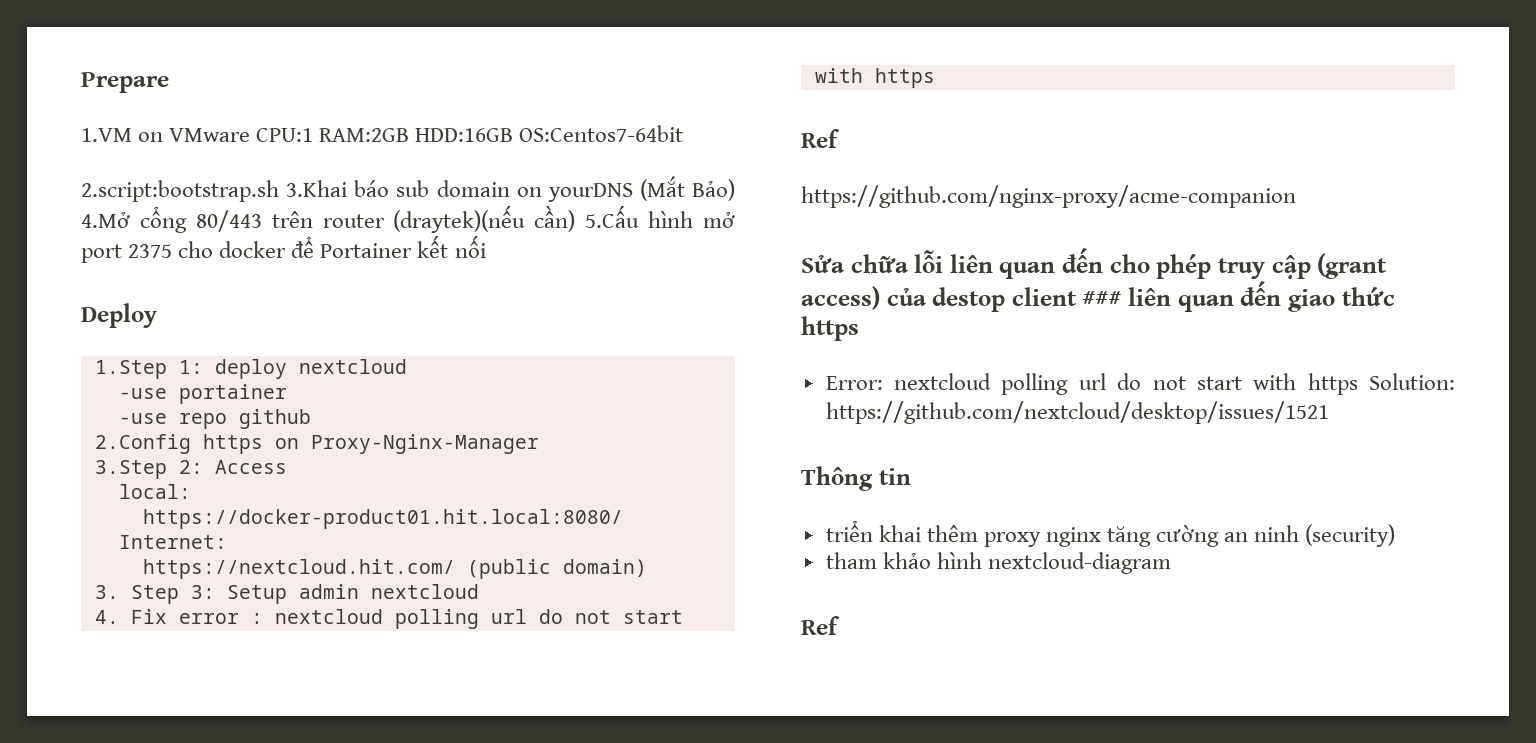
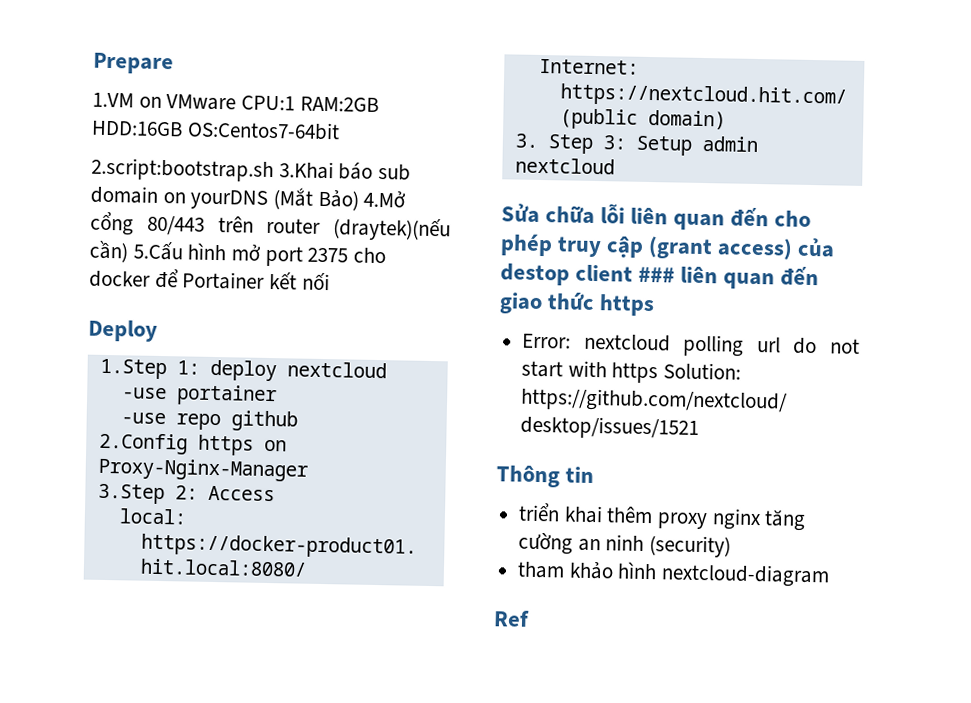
- 4. Fix error : nextcloud polling url do not start with https
- Ref
- https://github.com/nginx-proxy/acme-companion

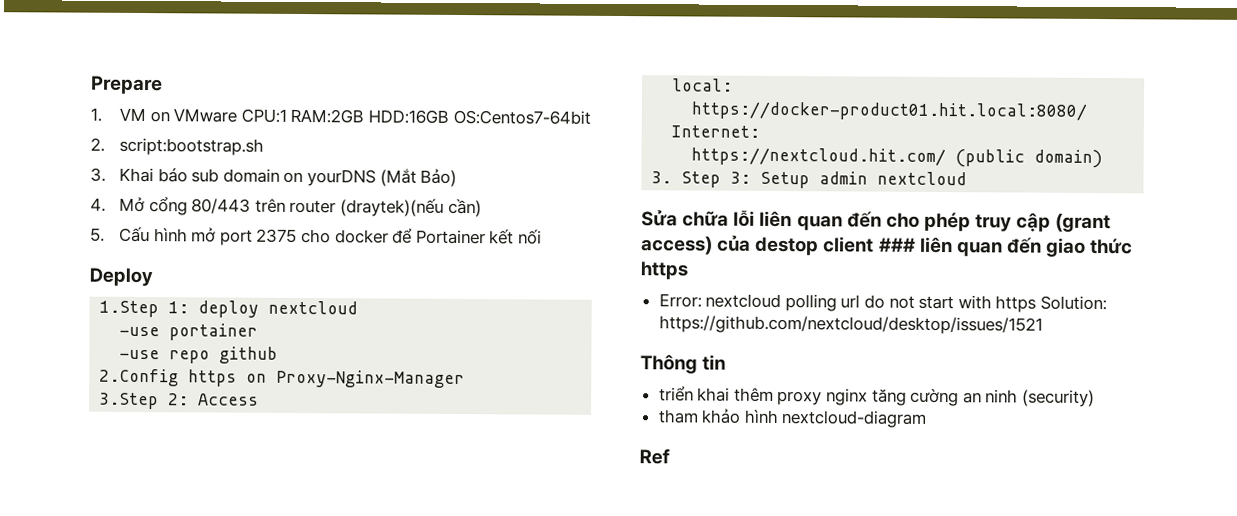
- 1.VM on VMware CPU:1 RAM:2GB HDD:16GB OS:Centos7-64bit
+ 1. VM on VMware CPU:1 RAM:2GB HDD:16GB OS:Centos7-64bit
- 2.script:bootstrap.sh 3.Khai báo sub domain on yourDNS (Mắt Bảo) 4.Mở cổng 80/443 trên router (draytek)(nếu cần) 5.Cấu hình mở port 2375 cho docker để Portainer kết nối
+ 2. script:bootstrap.sh
+ 3. Khai báo sub domain on yourDNS (Mắt Bảo)
+ 4. Mở cổng 80/443 trên router (draytek)(nếu cần)
+ 5. Cấu hình mở port 2375 cho docker để Portainer kết nối

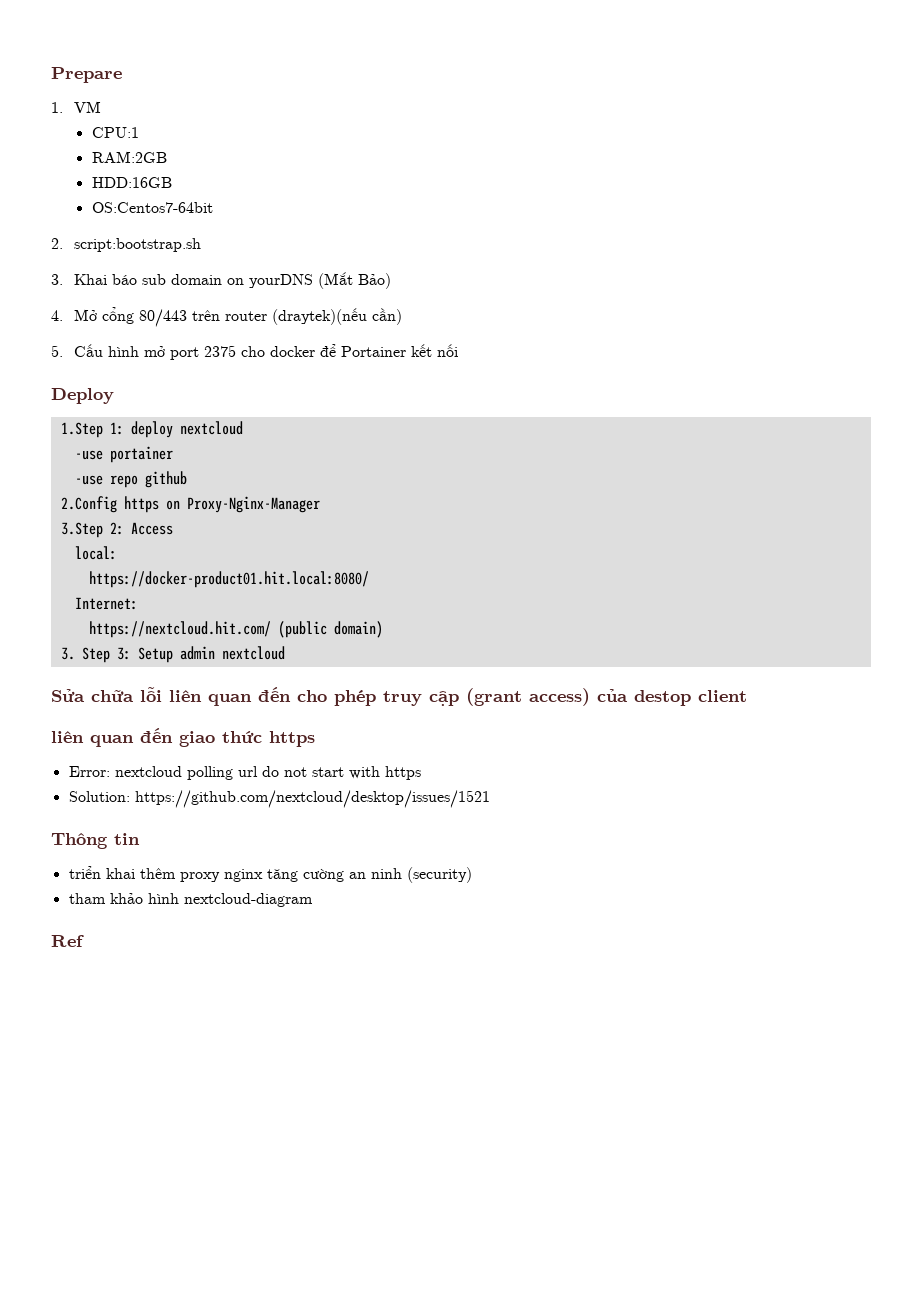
- 1. VM on VMware CPU:1 RAM:2GB HDD:16GB OS:Centos7-64bit
+ 1. VM
+ CPU:1
+ RAM:2GB
+ HDD:16GB
+ OS:Centos7-64bit
- Sửa chữa lỗi liên quan đến cho phép truy cập (grant access) của destop client ### liên quan đến giao thức https
+ Sửa chữa lỗi liên quan đến cho phép truy cập (grant access) của destop client
+ liên quan đến giao thức https
- Error: nextcloud polling url do not start with https Solution: https://github.com/nextcloud/desktop/issues/1521
+ Error: nextcloud polling url do not start with https
+ Solution: https://github.com/nextcloud/desktop/issues/1521

